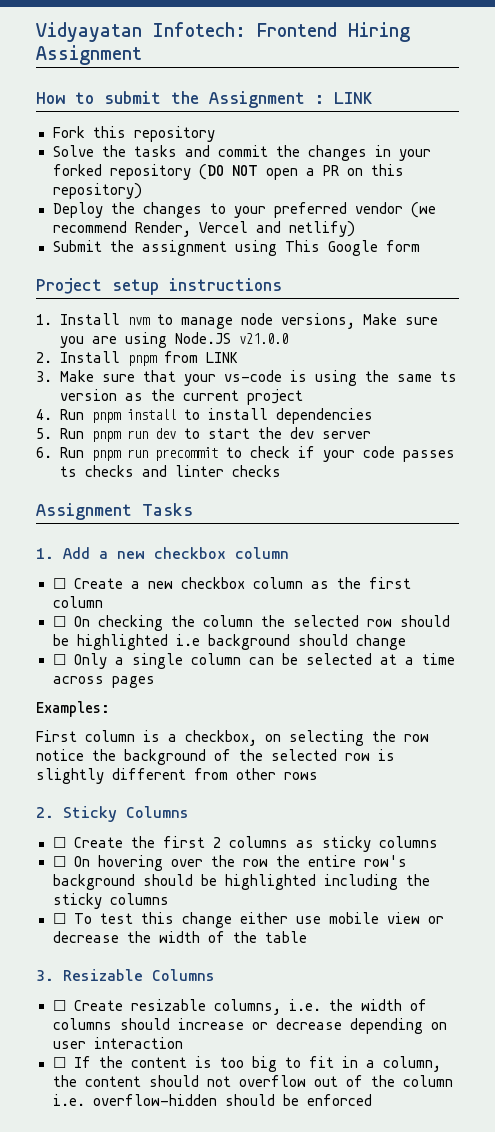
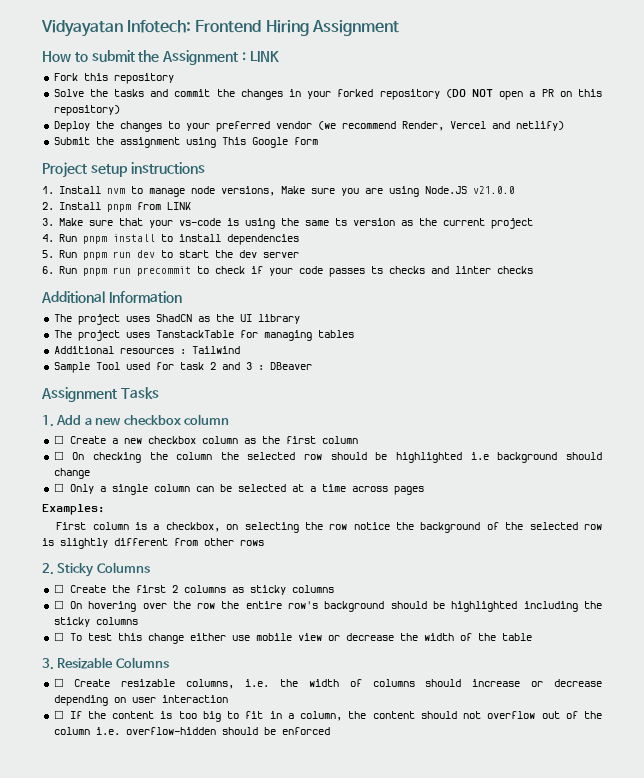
+ Additional Information
+ The project uses ShadCN as the UI library
+ The project uses TanstackTable for managing tables
+ Additional resources : Tailwind
+ Sample Tool used for task 2 and 3 : DBeaver

